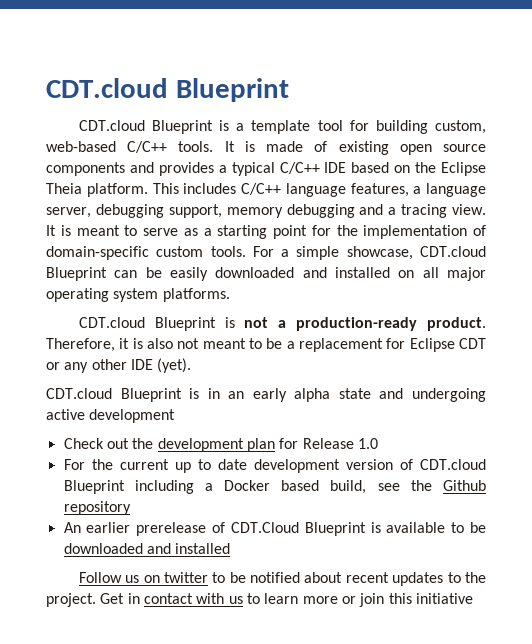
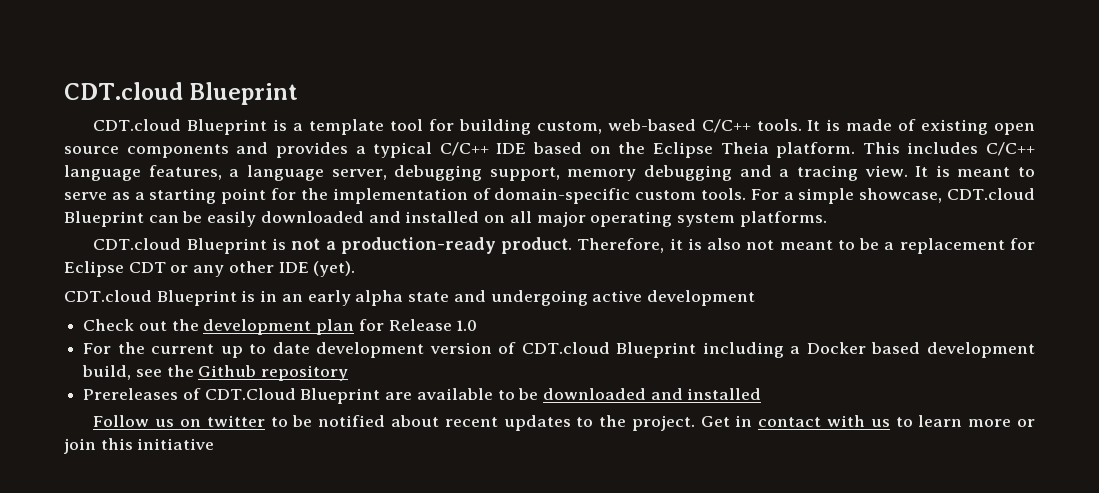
- For the current up to date development version of CDT.cloud Blueprint including a Docker based build, see the Github repository
+ For the current up to date development version of CDT.cloud Blueprint including a Docker based development build, see the Github repository
- An earlier prerelease of CDT.Cloud Blueprint is available to be downloaded and installed
+ Prereleases of CDT.Cloud Blueprint are available to be downloaded and installed

